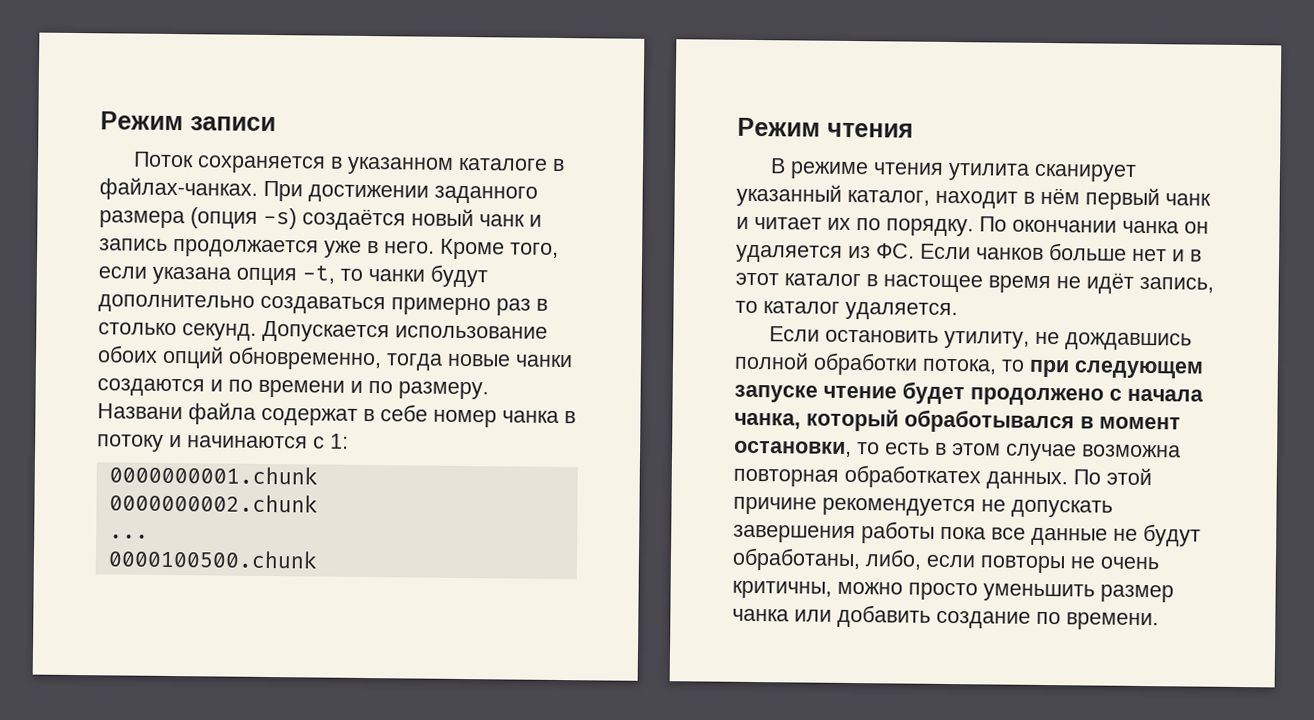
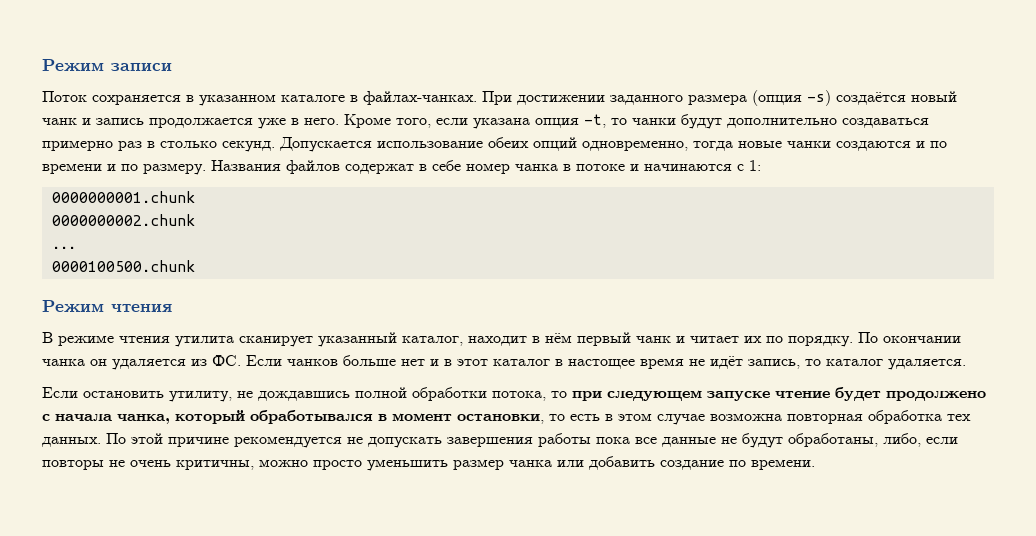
- Допускается использование обоих опций обновременно, тогда новые чанки создаются и по времени и по размеру.
+ Допускается использование обеих опций одновременно, тогда новые чанки создаются и по времени и по размеру.
- Названи файла содержат в себе номер чанка в потоку и начинаются с 1:
+ Названия файлов содержат в себе номер чанка в потоке и начинаются с 1:
- Если остановить утилиту, не дождавшись полной обработки потока, то при следующем запуске чтение будет продолжено с начала чанка, который обработывался в момент остановки, то есть в этом случае возможна повторная обработкатех данных.
+ Если остановить утилиту, не дождавшись полной обработки потока, то при следующем запуске чтение будет продолжено с начала чанка, который обработывался в момент остановки, то есть в этом случае возможна повторная обработка тех данных.

